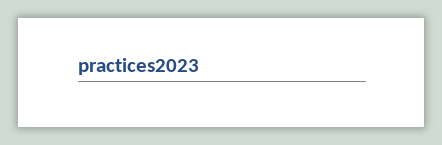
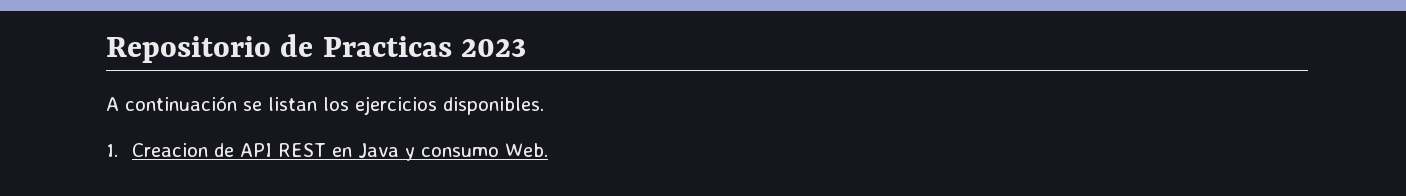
- practices2023
+ Repositorio de Practicas 2023
+ A continuación se listan los ejercicios disponibles.
+ 1. Creacion de API REST en Java y consumo Web.

